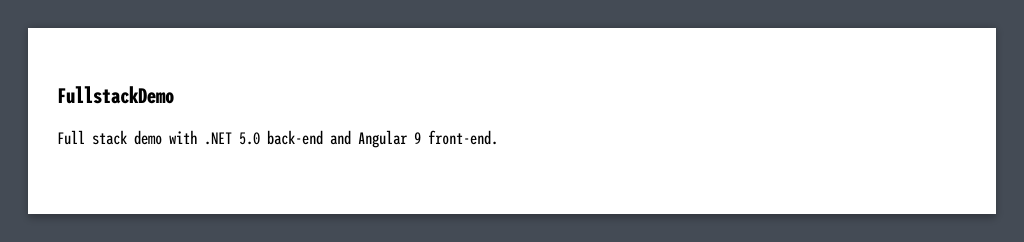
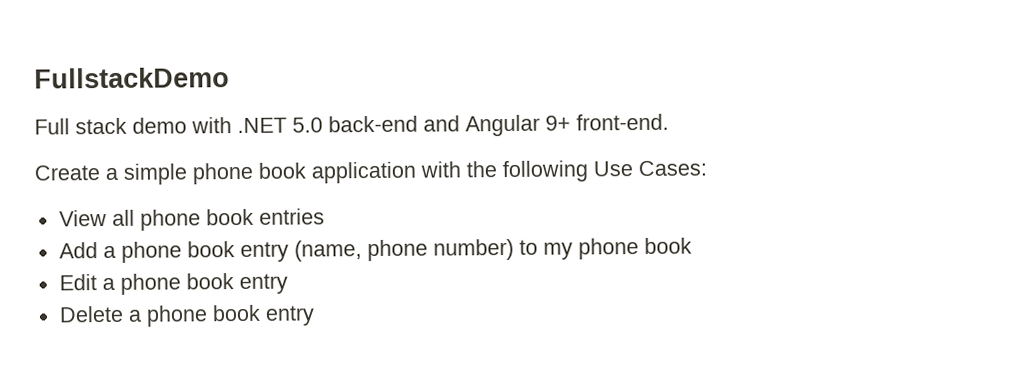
- Full stack demo with .NET 5.0 back-end and Angular 9 front-end.
+ Full stack demo with .NET 5.0 back-end and Angular 9+ front-end.
+ Create a simple phone book application with the following Use Cases:
+ View all phone book entries
+ Add a phone book entry (name, phone number) to my phone book
+ Edit a phone book entry
+ Delete a phone book entry

